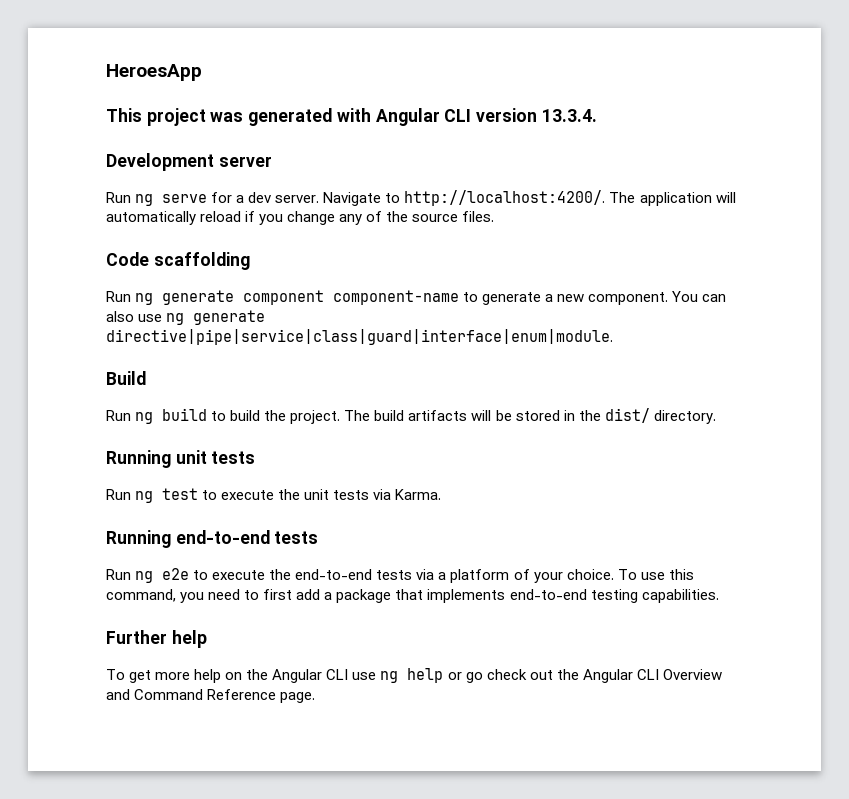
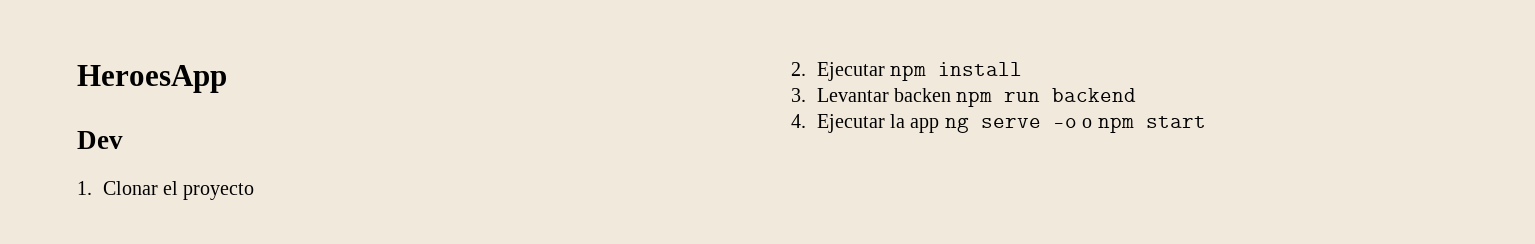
- This project was generated with Angular CLI version 13.3.4.
- Development server
- Run ng serve for a dev server. Navigate to http://localhost:4200/. The application will automatically reload if you change any of the source files.
- Code scaffolding
- Run ng generate component component-name to generate a new component. You can also use ng generate directive|pipe|service|class|guard|interface|enum|module.
- Build
- Run ng build to build the project. The build artifacts will be stored in the dist/ directory.
- Running unit tests
- Run ng test to execute the unit tests via Karma.
- Running end-to-end tests
- Run ng e2e to execute the end-to-end tests via a platform of your choice. To use this command, you need to first add a package that implements end-to-end testing capabilities.
- Further help
- To get more help on the Angular CLI use ng help or go check out the Angular CLI Overview and Command Reference page.
+ Dev
+ 1. Clonar el proyecto
+ 2. Ejecutar npm install
+ 3. Levantar backen npm run backend
+ 4. Ejecutar la app ng serve -o o npm start

